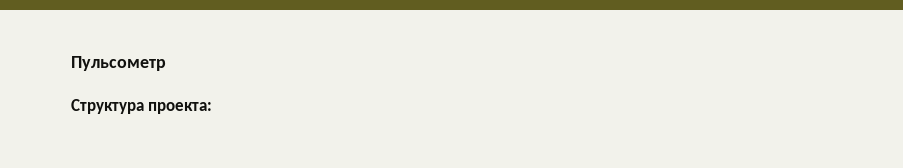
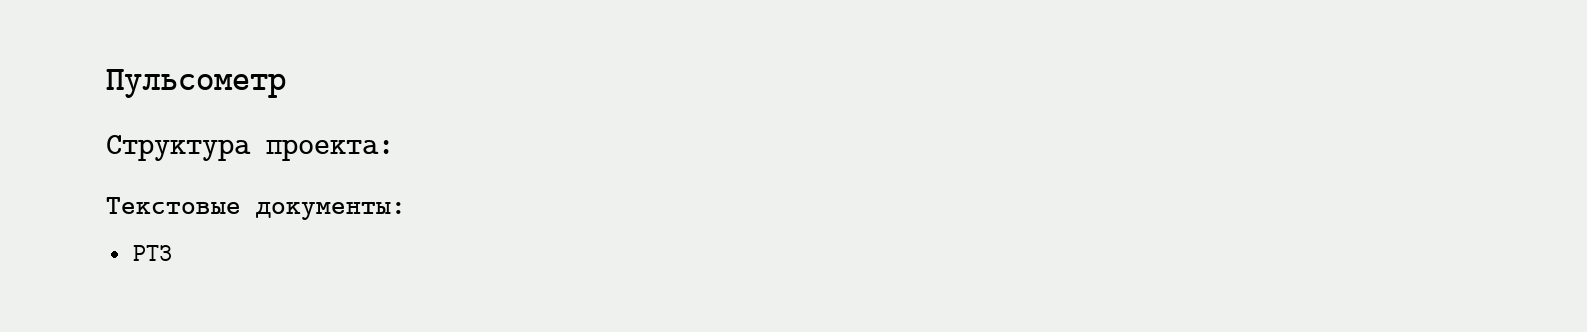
+ Текстовые документы:
+ РТЗ

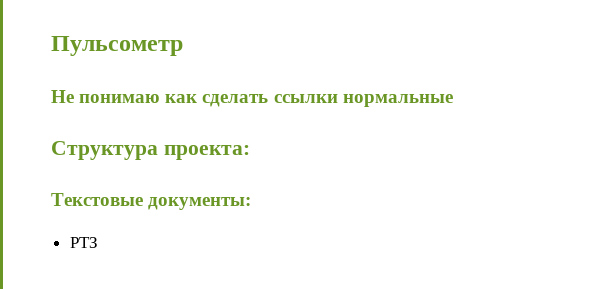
+ Не понимаю как сделать ссылки нормальные

